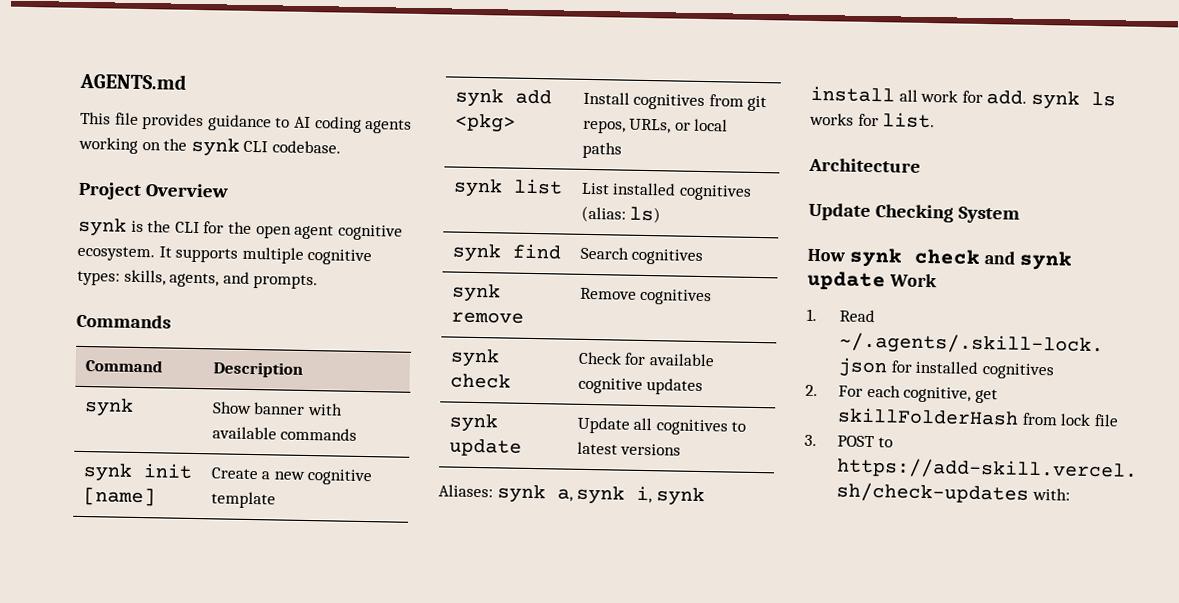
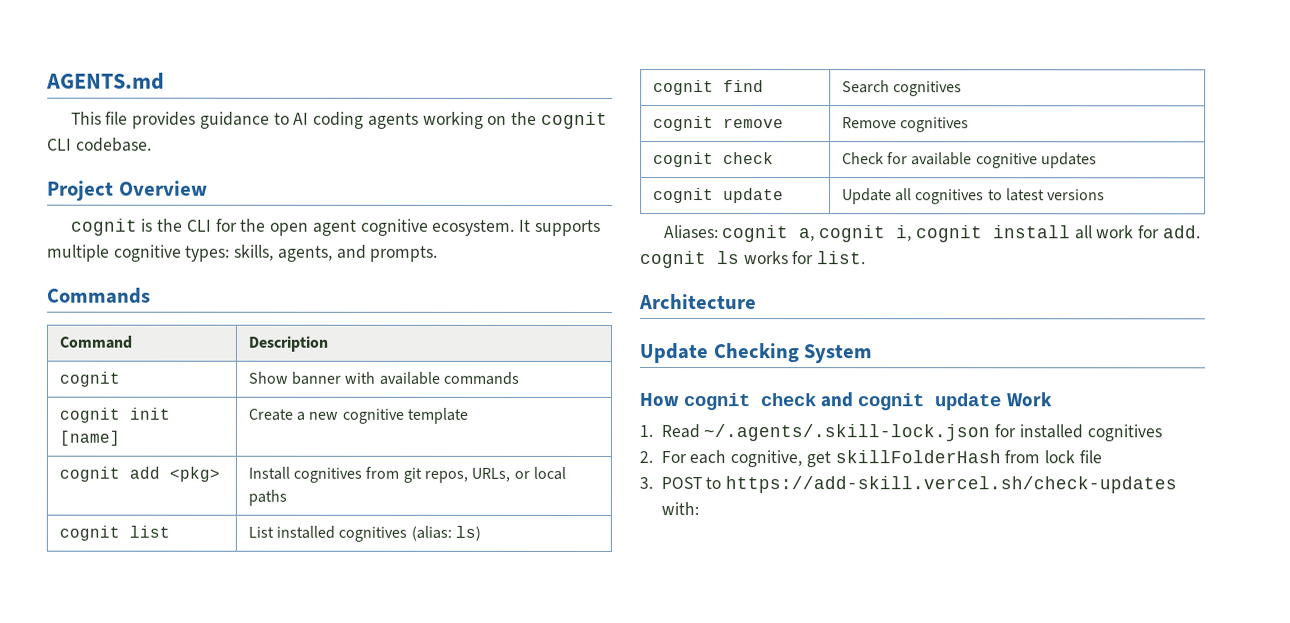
- This file provides guidance to AI coding agents working on the synk CLI codebase.
+ This file provides guidance to AI coding agents working on the cognit CLI codebase.
- synk is the CLI for the open agent cognitive ecosystem.
+ cognit is the CLI for the open agent cognitive ecosystem.
- synk | Show banner with available commands
+ cognit | Show banner with available commands
- synk init [name] | Create a new cognitive template
+ cognit init [name] | Create a new cognitive template
- synk add <pkg> | Install cognitives from git repos, URLs, or local paths
+ cognit add <pkg> | Install cognitives from git repos, URLs, or local paths
- synk list | List installed cognitives (alias: ls)
+ cognit list | List installed cognitives (alias: ls)
- synk find | Search cognitives
+ cognit find | Search cognitives
- synk remove | Remove cognitives
+ cognit remove | Remove cognitives
- synk check | Check for available cognitive updates
+ cognit check | Check for available cognitive updates
- synk update | Update all cognitives to latest versions
+ cognit update | Update all cognitives to latest versions
- Aliases: synk a, synk i, synk install all work for add. synk ls works for list.
+ Aliases: cognit a, cognit i, cognit install all work for add. cognit ls works for list.
- How synk check and synk update Work
+ How cognit check and cognit update Work

